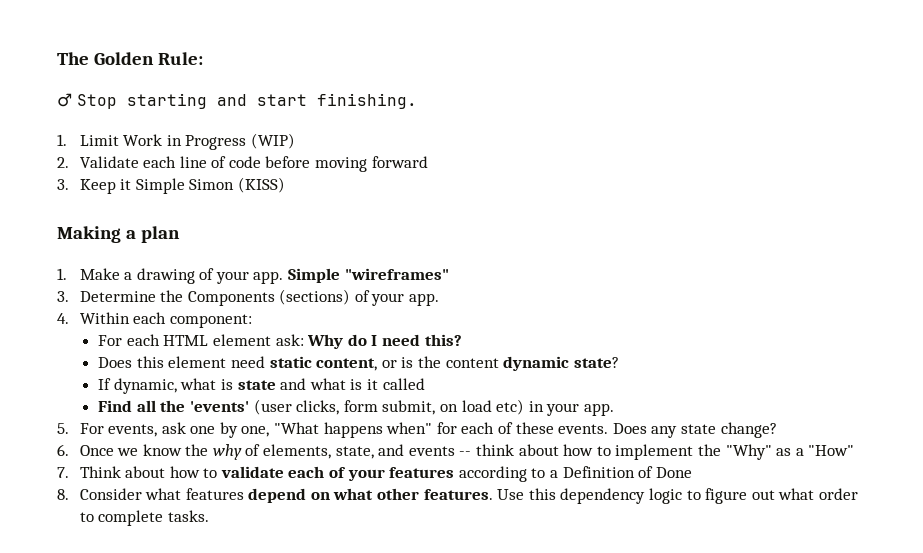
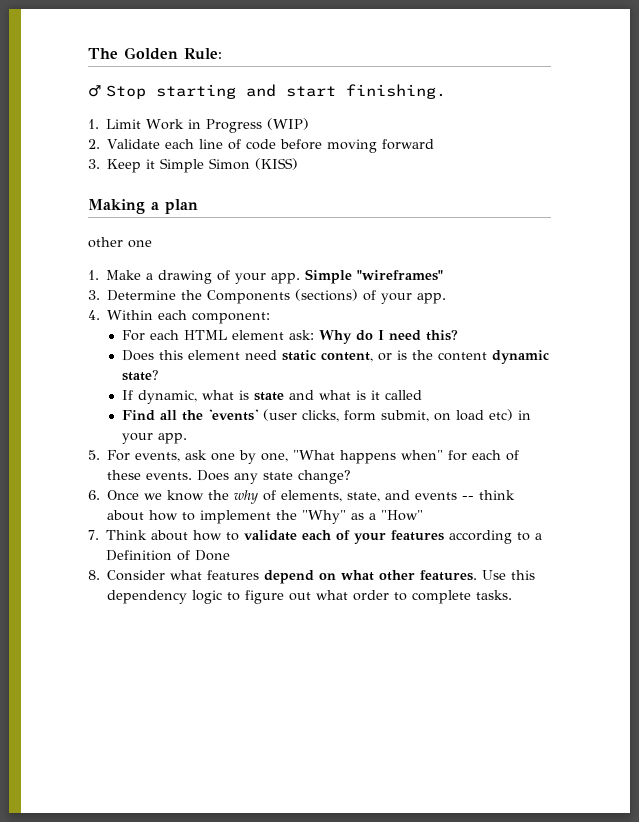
+ other one

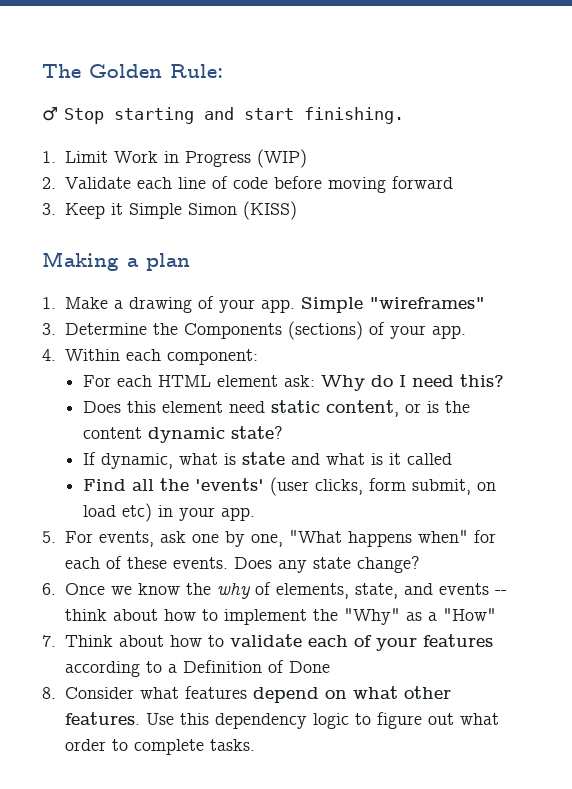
- other one

